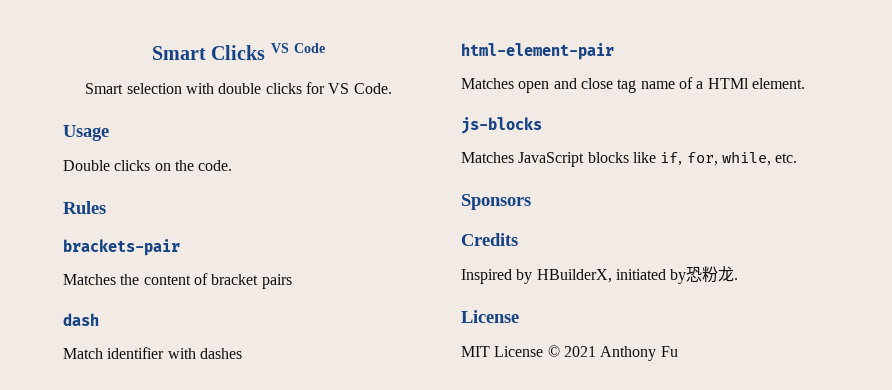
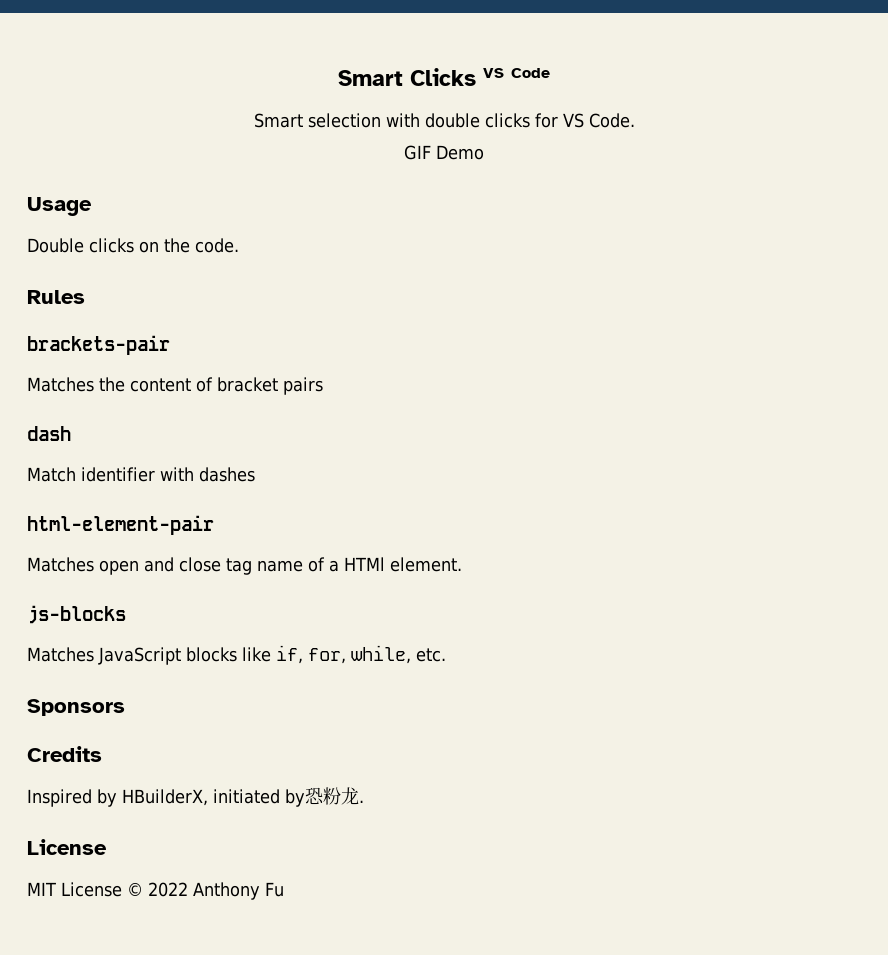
+ GIF Demo
- MIT License © 2021 Anthony Fu
+ MIT License © 2022 Anthony Fu

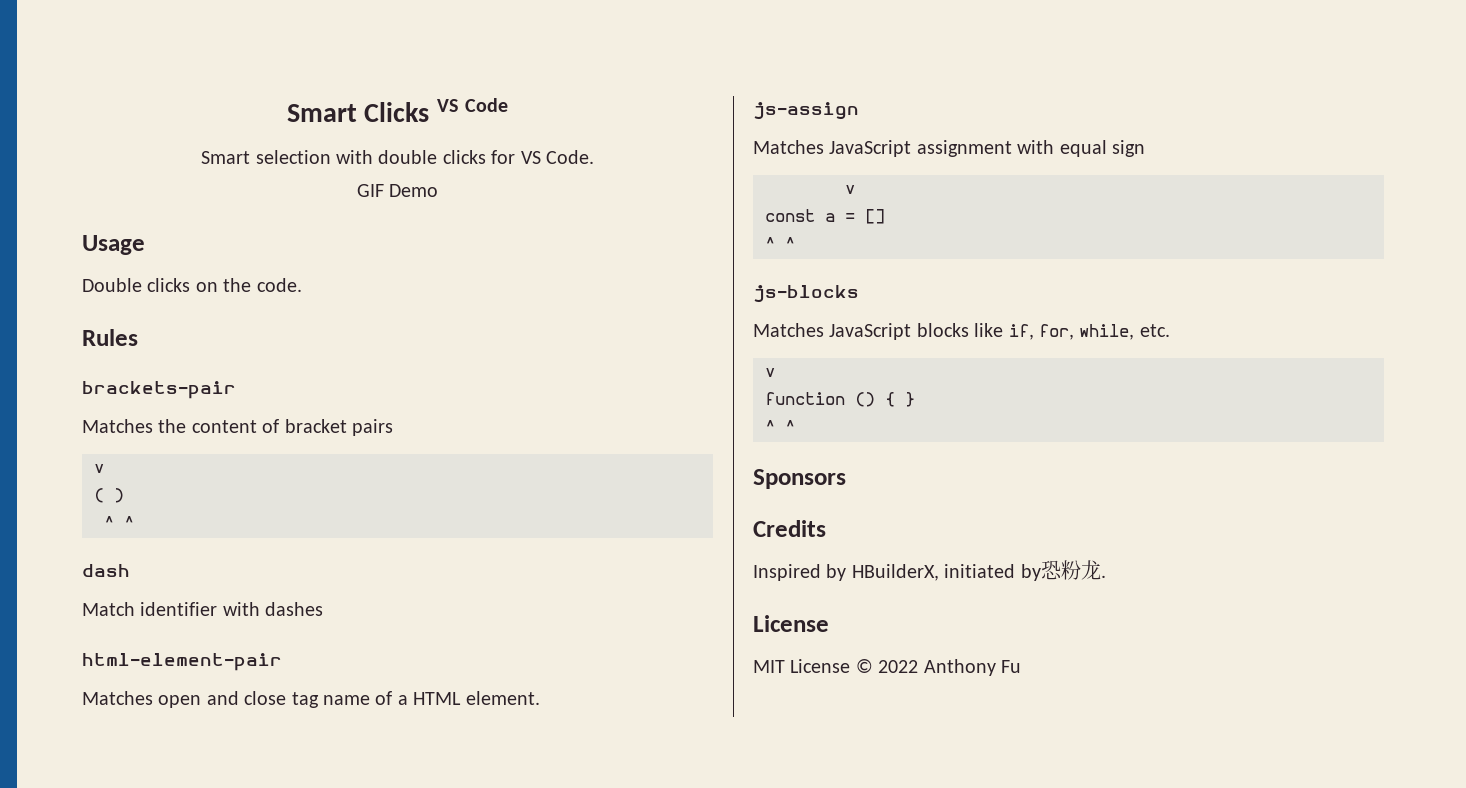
  Matches the content of bracket pairs
+ v
+ ( )
+ ^ ^
- Matches open and close tag name of a HTMl element.
+ Matches open and close tag name of a HTML element.
+ js-assign
+ Matches JavaScript assignment with equal sign
+ v
+ const a = []
+ ^ ^
  Matches JavaScript blocks like if, for, while, etc.
+ v
+ function () { }
+ ^ ^

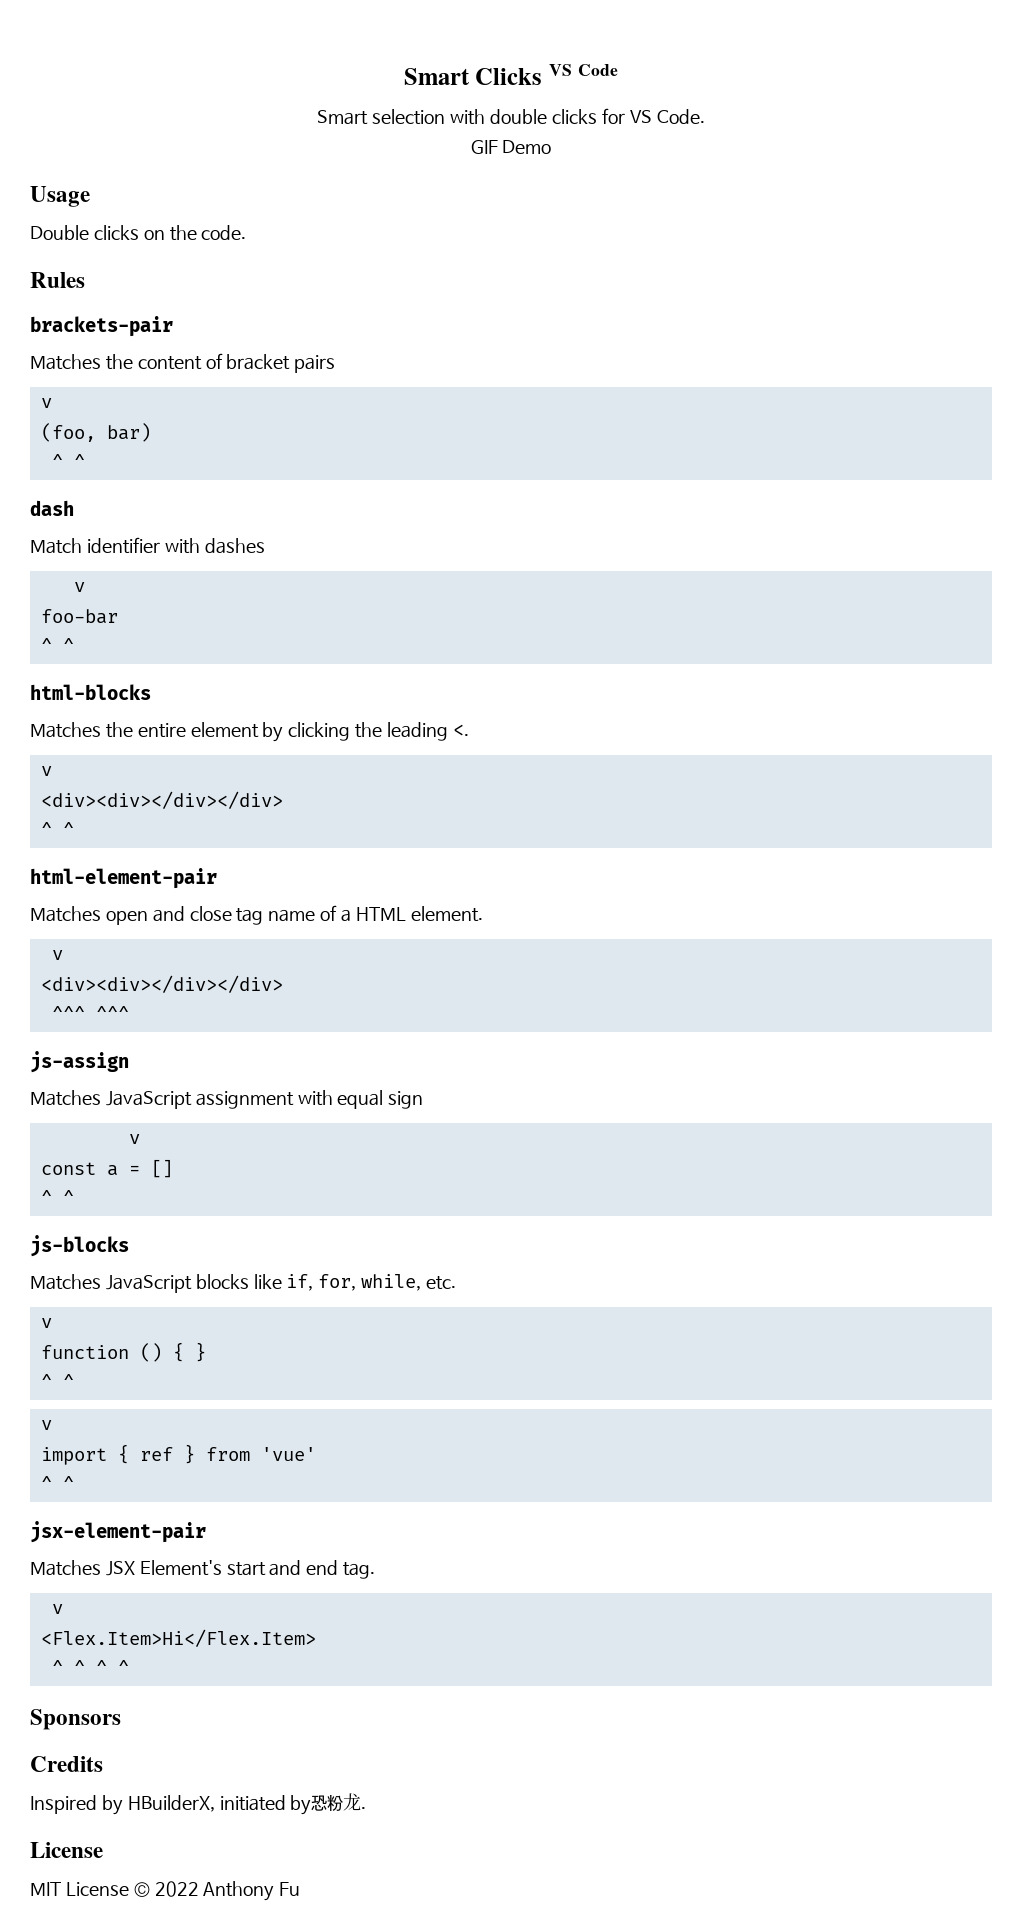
- ( )
+ (foo, bar)
  Match identifier with dashes
+ v
+ foo-bar
+ ^ ^
+ html-blocks
+ Matches the entire element by clicking the leading <.
+ v
+ <div><div></div></div>
+ ^ ^
  Matches open and close tag name of a HTML element.
+ v
+ <div><div></div></div>
+ ^^^ ^^^
  function () { }
  ^ ^
+ v
+ import { ref } from 'vue'
+ ^ ^
+ jsx-element-pair
+ Matches JSX Element's start and end tag.
+ v
+ <Flex.Item>Hi</Flex.Item>
+ ^ ^ ^ ^

